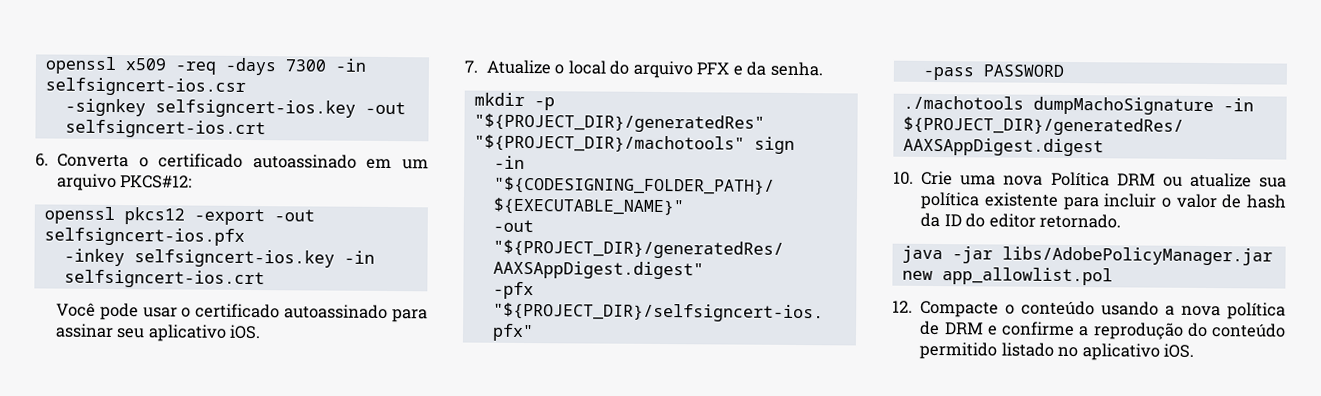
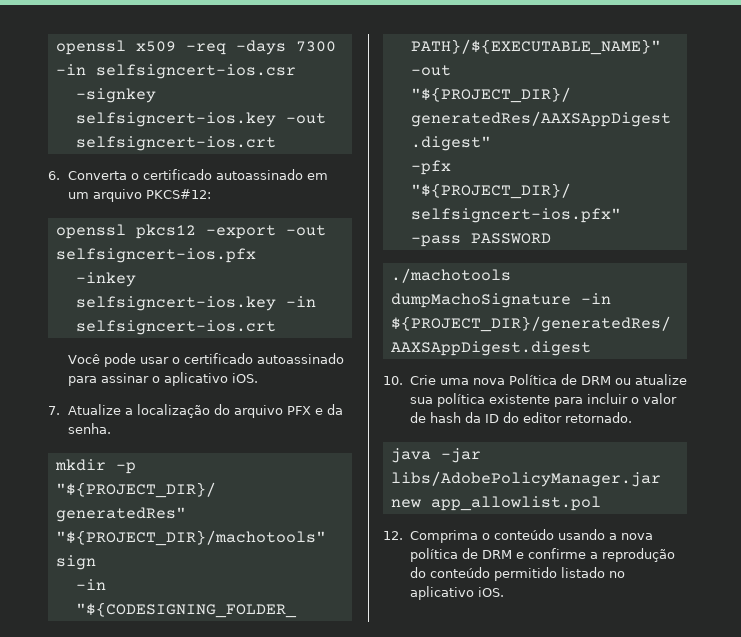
- Você pode usar o certificado autoassinado para assinar seu aplicativo iOS.
+ Você pode usar o certificado autoassinado para assinar o aplicativo iOS.
- 7. Atualize o local do arquivo PFX e da senha.
+ 7. Atualize a localização do arquivo PFX e da senha.
- 10. Crie uma nova Política DRM ou atualize sua política existente para incluir o valor de hash da ID do editor retornado.
+ 10. Crie uma nova Política de DRM ou atualize sua política existente para incluir o valor de hash da ID do editor retornado.
- 12. Compacte o conteúdo usando a nova política de DRM e confirme a reprodução do conteúdo permitido listado no aplicativo iOS.
+ 12. Comprima o conteúdo usando a nova política de DRM e confirme a reprodução do conteúdo permitido listado no aplicativo iOS.

